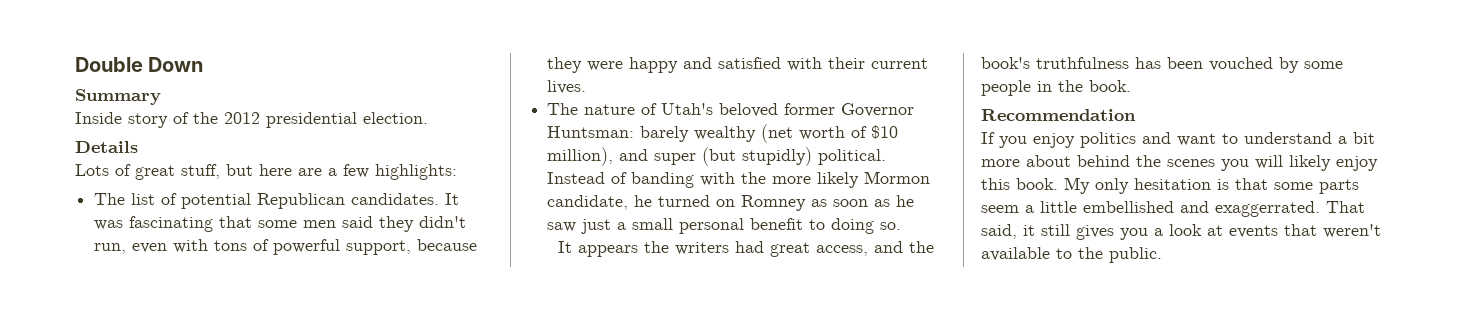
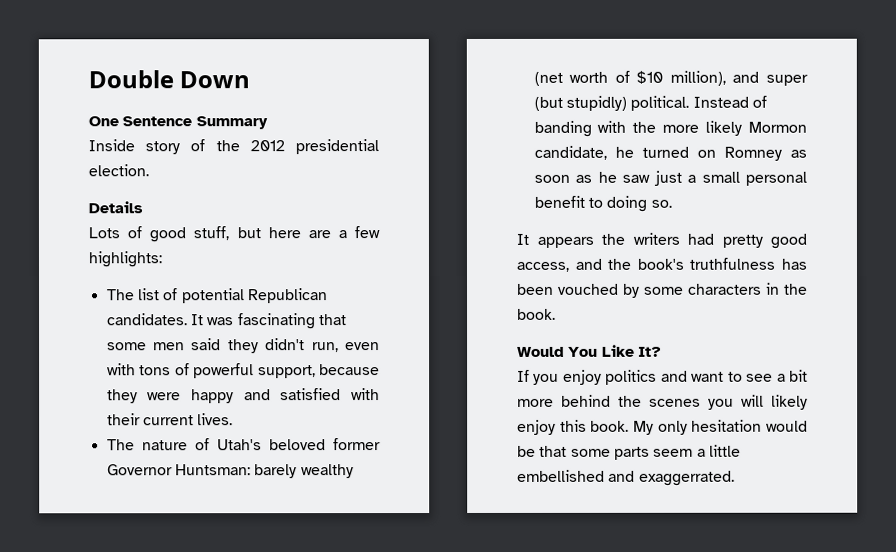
- Summary
+ One Sentence Summary
- Lots of great stuff, but here are a few highlights:
+ Lots of good stuff, but here are a few highlights:
- It appears the writers had great access, and the book's truthfulness has been vouched by some people in the book.
+ It appears the writers had pretty good access, and the book's truthfulness has been vouched by some characters in the book.
- Recommendation
+ Would You Like It?
- If you enjoy politics and want to understand a bit more about behind the scenes you will likely enjoy this book.
+ If you enjoy politics and want to see a bit more behind the scenes you will likely enjoy this book.
- My only hesitation is that some parts seem a little embellished and exaggerrated. That said, it still gives you a look at events that weren't available to the public.
+ My only hesitation would be that some parts seem a little embellished and exaggerrated.

